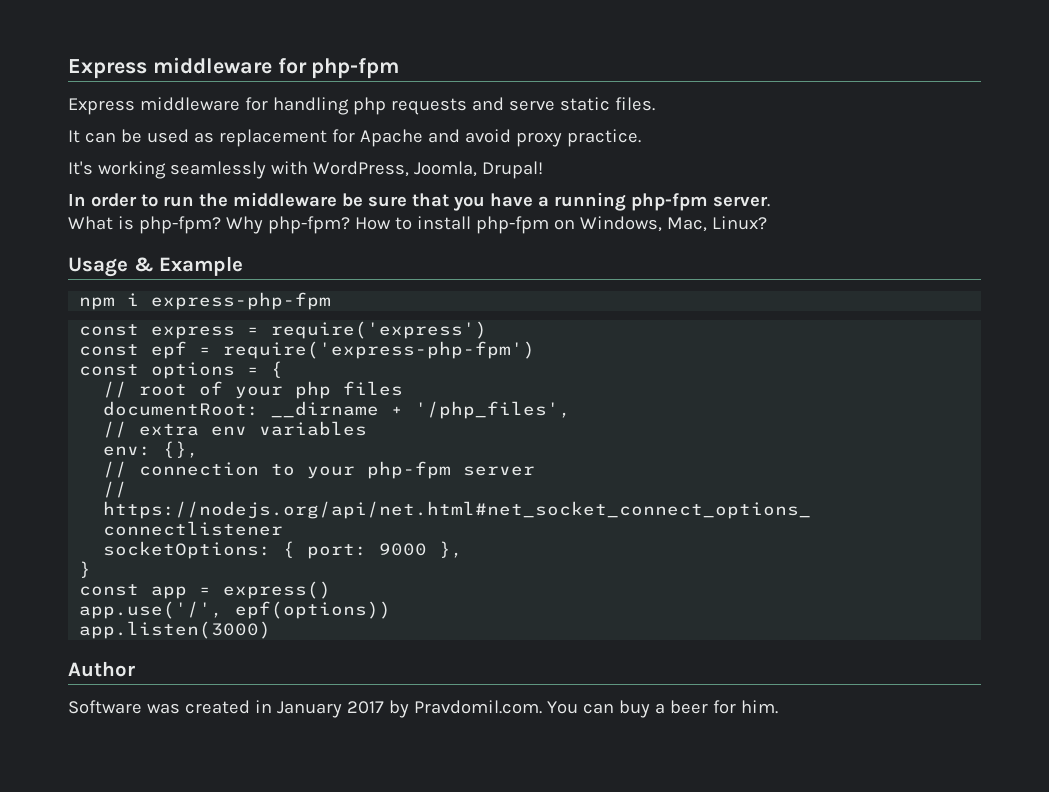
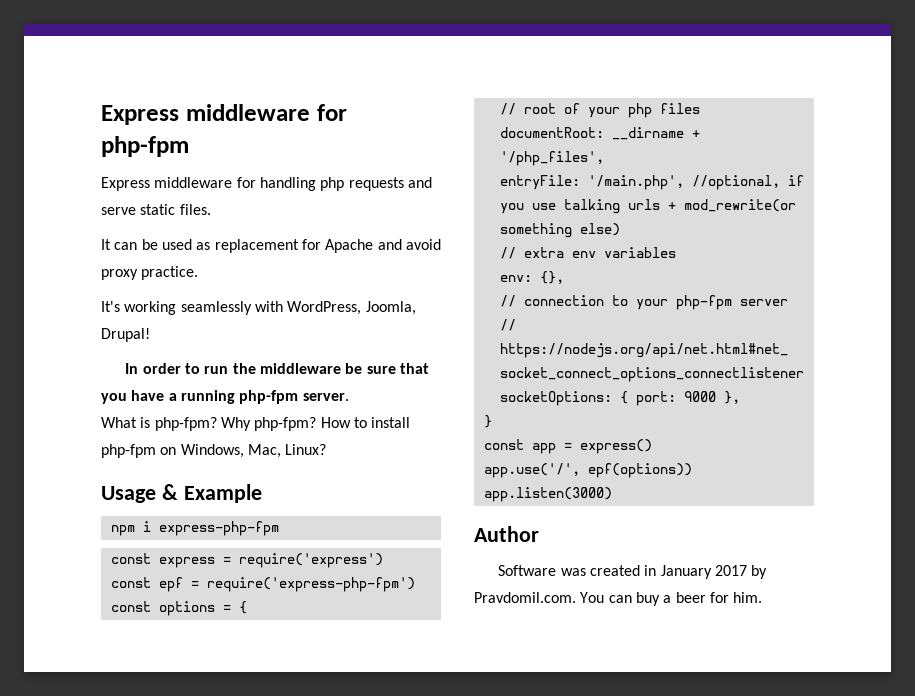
+ entryFile: '/main.php', //optional, if you use talking urls + mod_rewrite(or something else)

